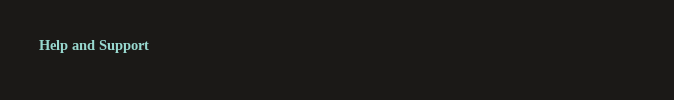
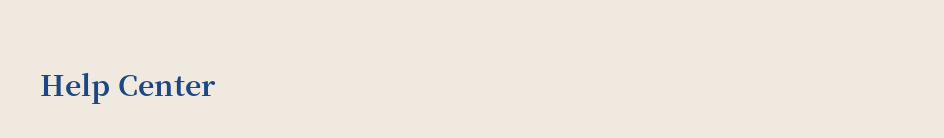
- Help and Support
+ Help Center

